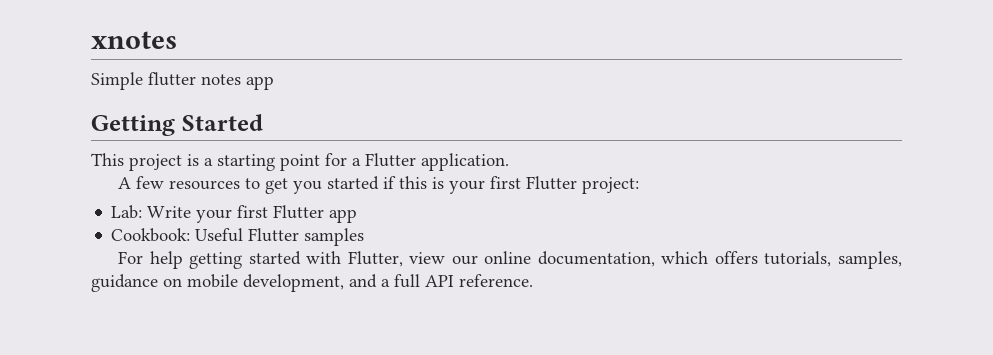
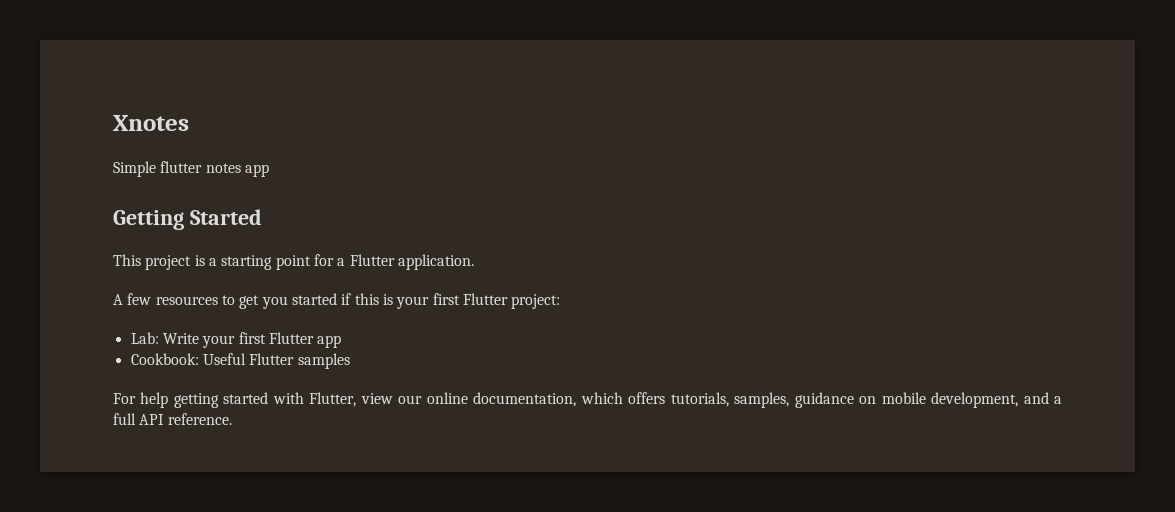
- xnotes
+ Xnotes

